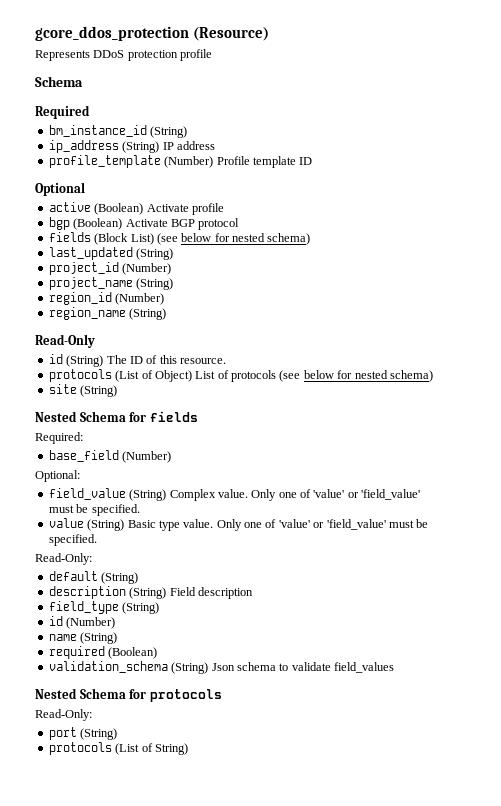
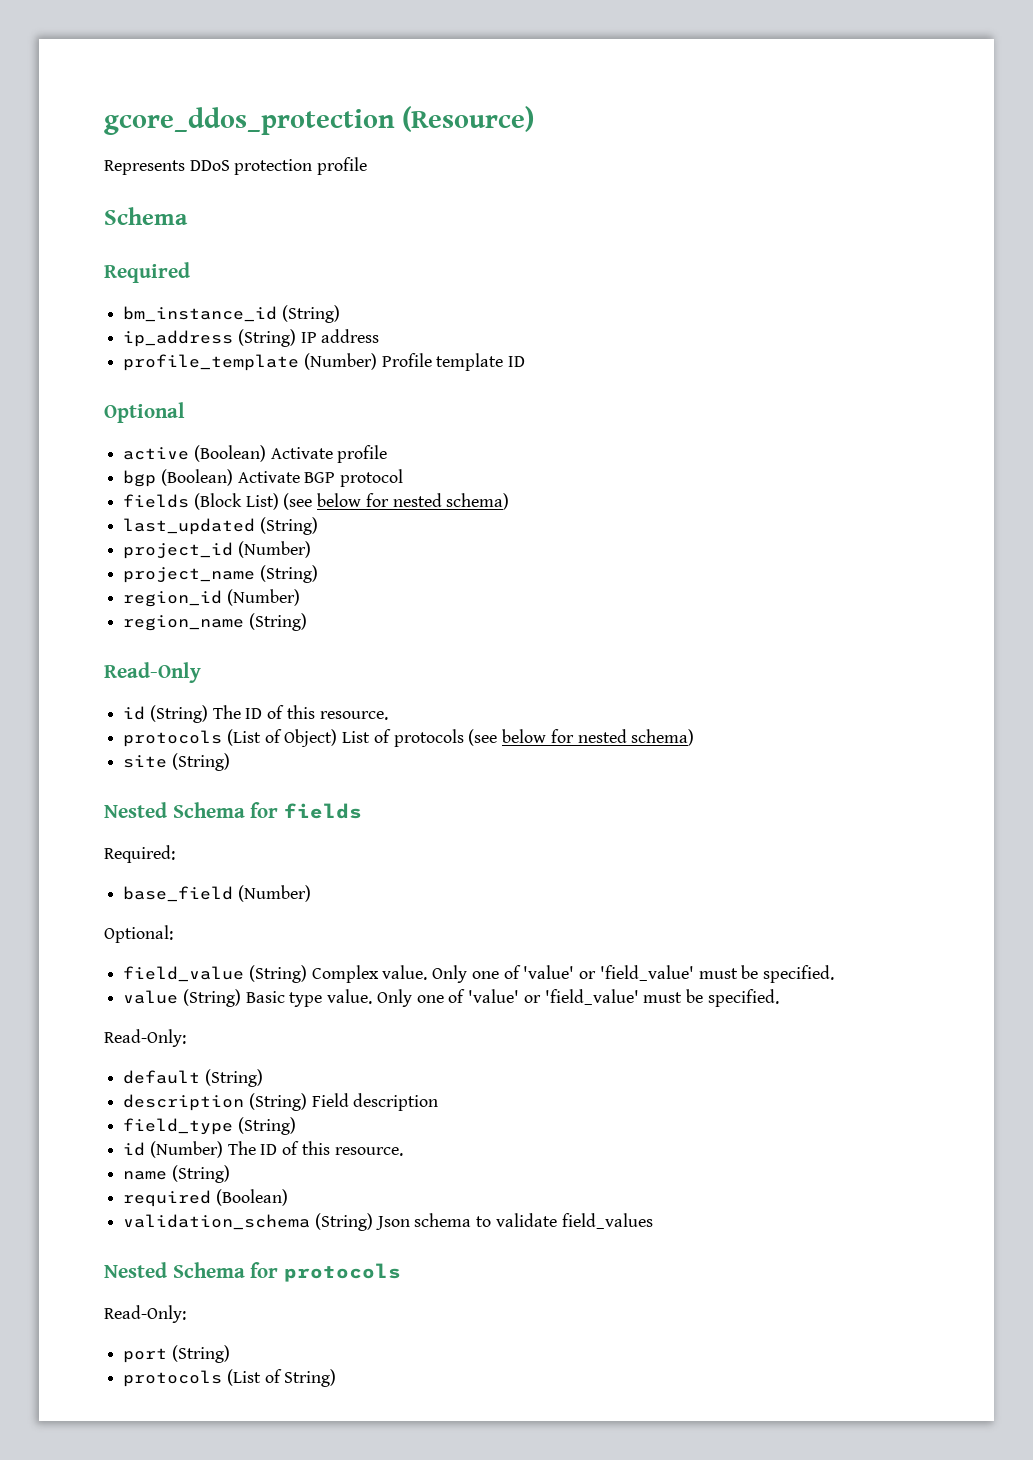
- id (Number)
+ id (Number) The ID of this resource.

